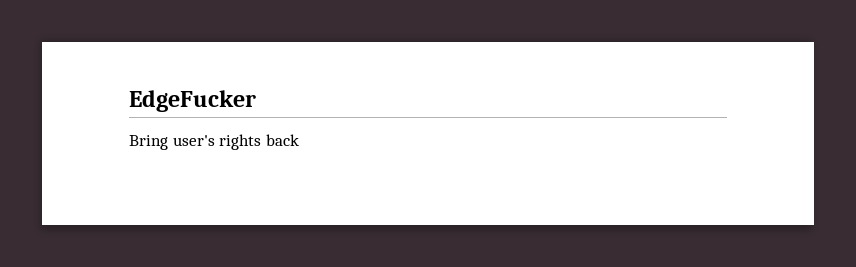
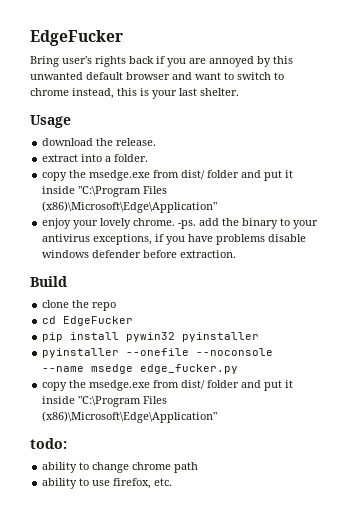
- Bring user's rights back
+ Bring user's rights back if you are annoyed by this unwanted default browser and want to switch to chrome instead, this is your last shelter.
+ Usage
+ download the release.
+ extract into a folder.
+ copy the msedge.exe from dist/ folder and put it inside "C:\Program Files (x86)\Microsoft\Edge\Application"
+ enjoy your lovely chrome. -ps. add the binary to your antivirus exceptions, if you have problems disable windows defender before extraction.
+ Build
+ clone the repo
+ cd EdgeFucker
+ pip install pywin32 pyinstaller
+ pyinstaller --onefile --noconsole --name msedge edge_fucker.py
+ copy the msedge.exe from dist/ folder and put it inside "C:\Program Files (x86)\Microsoft\Edge\Application"
+ todo:
+ ability to change chrome path
+ ability to use firefox, etc.

